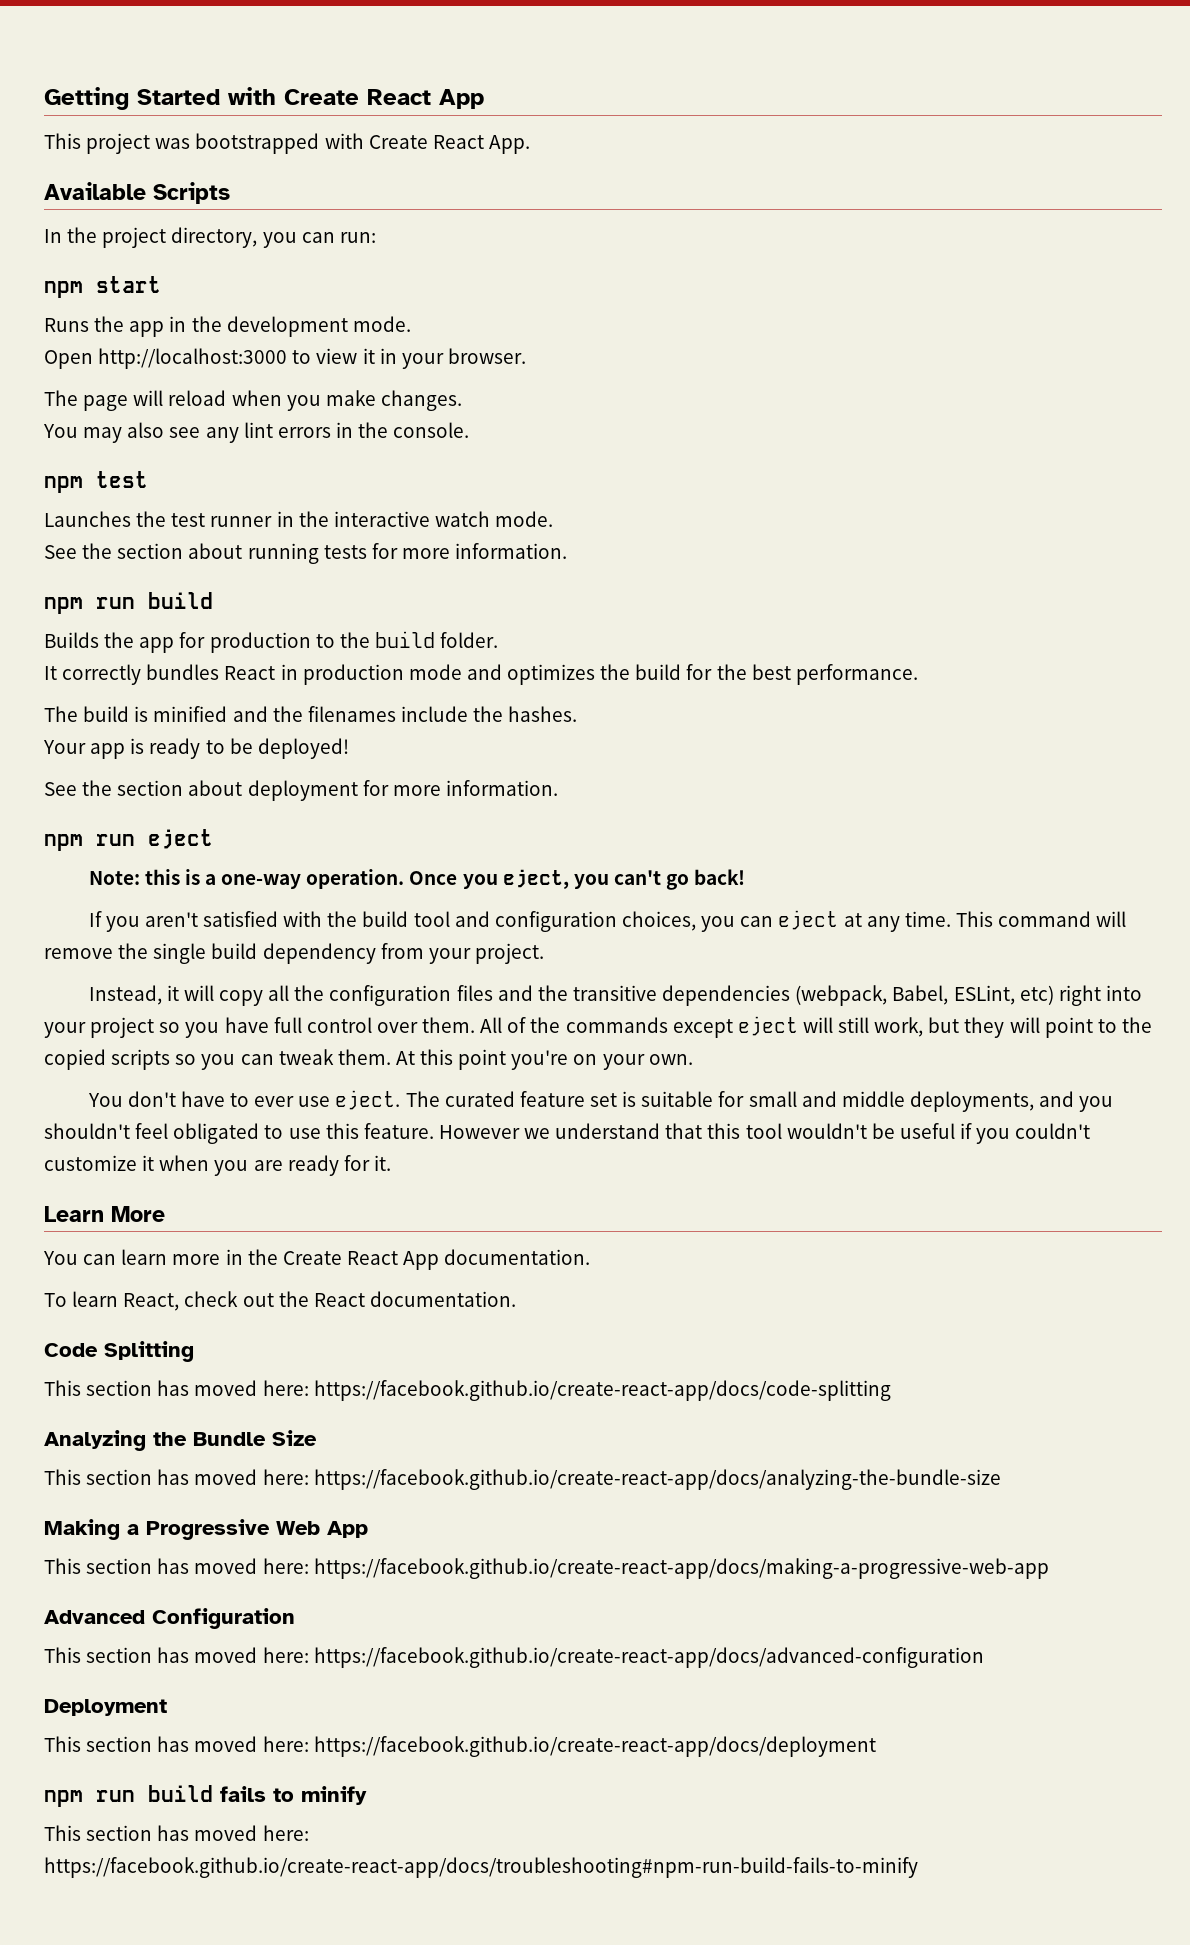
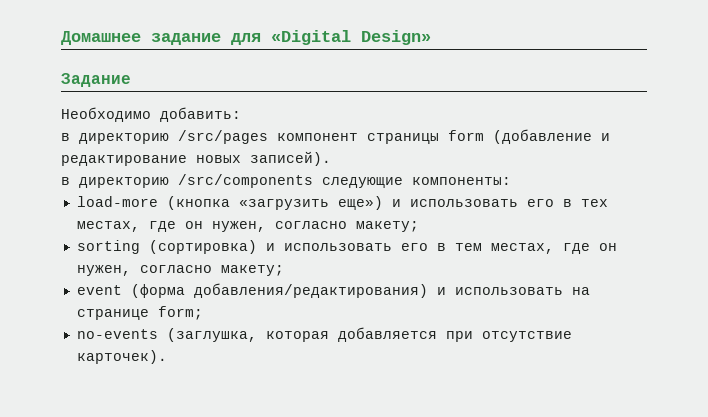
- Getting Started with Create React App
- This project was bootstrapped with Create React App.
- Available Scripts
- In the project directory, you can run:
- npm start
- Runs the app in the development mode.
- Open http://localhost:3000 to view it in your browser.
- The page will reload when you make changes.
- You may also see any lint errors in the console.
- npm test
- Launches the test runner in the interactive watch mode.
- See the section about running tests for more information.
- npm run build
- Builds the app for production to the build folder.
- It correctly bundles React in production mode and optimizes the build for the best performance.
- The build is minified and the filenames include the hashes.
- Your app is ready to be deployed!
- See the section about deployment for more information.
- npm run eject
- Note: this is a one-way operation. Once you eject, you can't go back!
- If you aren't satisfied with the build tool and configuration choices, you can eject at any time. This command will remove the single build dependency from your project.
- Instead, it will copy all the configuration files and the transitive dependencies (webpack, Babel, ESLint, etc) right into your project so you have full control over them. All of the commands except eject will still work, but they will point to the copied scripts so you can tweak them. At this point you're on your own.
- You don't have to ever use eject. The curated feature set is suitable for small and middle deployments, and you shouldn't feel obligated to use this feature. However we understand that this tool wouldn't be useful if you couldn't customize it when you are ready for it.
- Learn More
- You can learn more in the Create React App documentation.
- To learn React, check out the React documentation.
- Code Splitting
- This section has moved here: https://facebook.github.io/create-react-app/docs/code-splitting
- Analyzing the Bundle Size
- This section has moved here: https://facebook.github.io/create-react-app/docs/analyzing-the-bundle-size
- Making a Progressive Web App
- This section has moved here: https://facebook.github.io/create-react-app/docs/making-a-progressive-web-app
- Advanced Configuration
- This section has moved here: https://facebook.github.io/create-react-app/docs/advanced-configuration
- Deployment
- This section has moved here: https://facebook.github.io/create-react-app/docs/deployment
- npm run build fails to minify
- This section has moved here: https://facebook.github.io/create-react-app/docs/troubleshooting#npm-run-build-fails-to-minify
+ Домашнее задание для «Digital Design»
+ Задание
+ Необходимо добавить:
+ в директорию /src/pages компонент страницы form (добавление и редактирование новых записей).
+ в директорию /src/components следующие компоненты:
+ load-more (кнопка «загрузить еще») и использовать его в тех местах, где он нужен, согласно макету;
+ sorting (сортировка) и использовать его в тем местах, где он нужен, согласно макету;
+ event (форма добавления/редактирования) и использовать на странице form;
+ no-events (заглушка, которая добавляется при отсутствие карточек).

